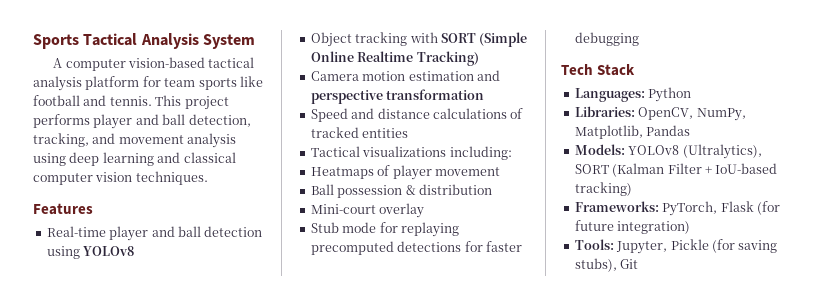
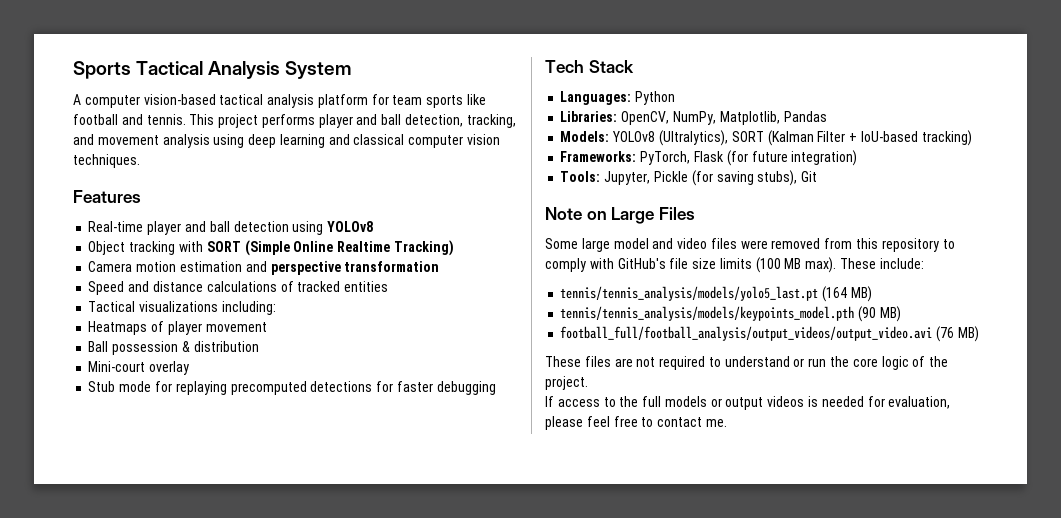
+ Note on Large Files
+ Some large model and video files were removed from this repository to comply with GitHub's file size limits (100 MB max). These include:
+ tennis/tennis_analysis/models/yolo5_last.pt (164 MB)
+ tennis/tennis_analysis/models/keypoints_model.pth (90 MB)
+ football_full/football_analysis/output_videos/output_video.avi (76 MB)
+ These files are not required to understand or run the core logic of the project.
+ If access to the full models or output videos is needed for evaluation, please feel free to contact me.

